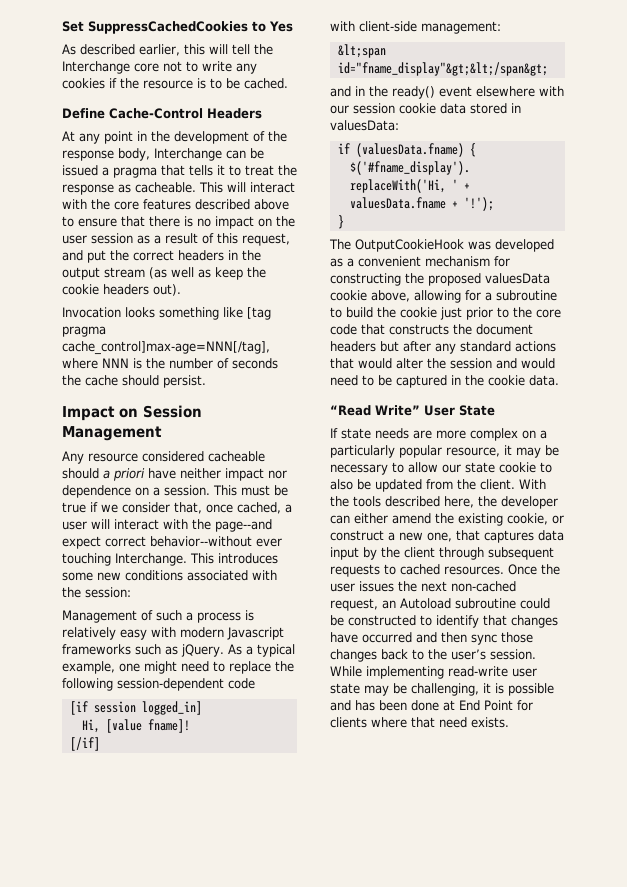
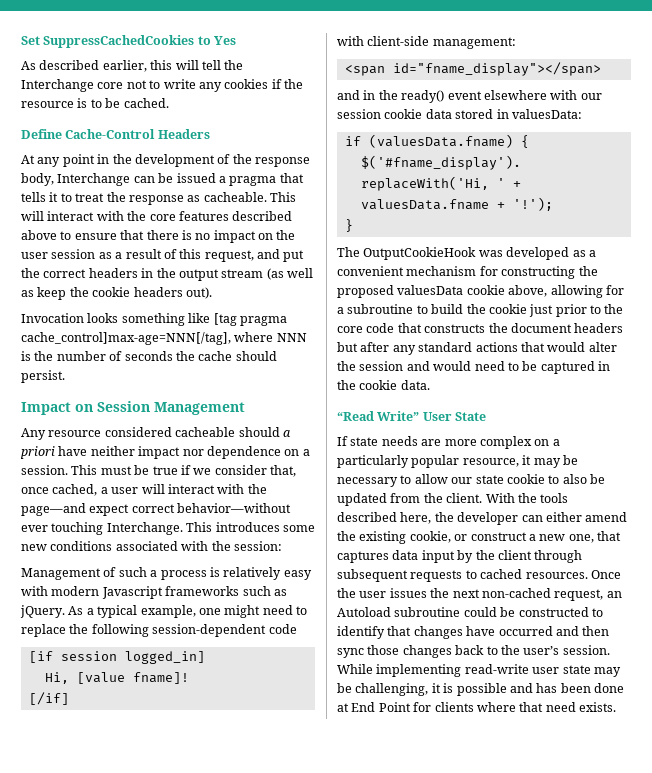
- This must be true if we consider that, once cached, a user will interact with the page--and expect correct behavior--without ever touching Interchange.
+ This must be true if we consider that, once cached, a user will interact with the page—and expect correct behavior—without ever touching Interchange.
- &lt;span id="fname_display"&gt;&lt;/span&gt;
+ <span id="fname_display"></span>

